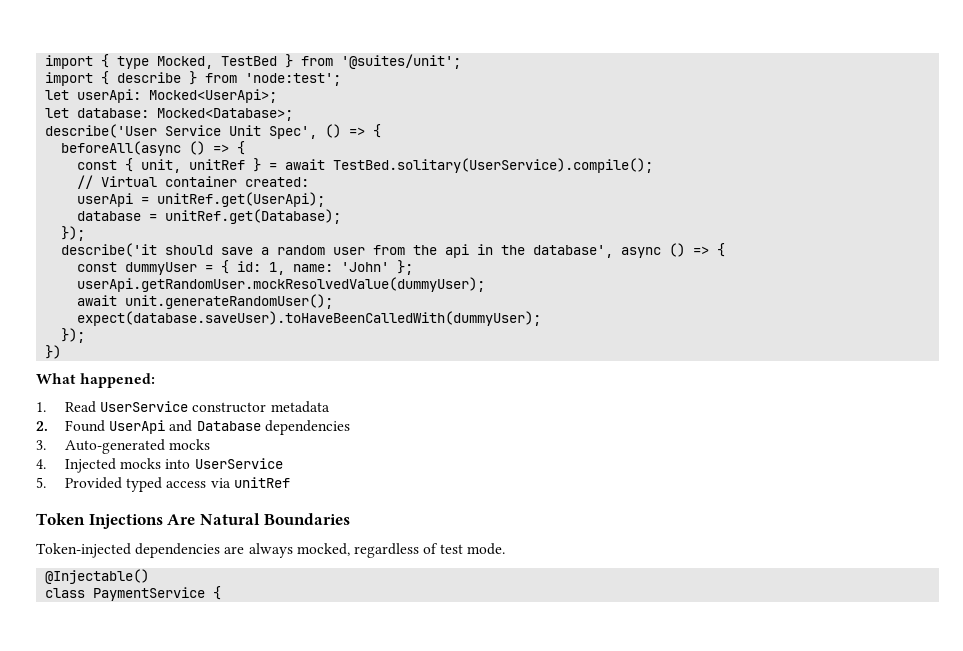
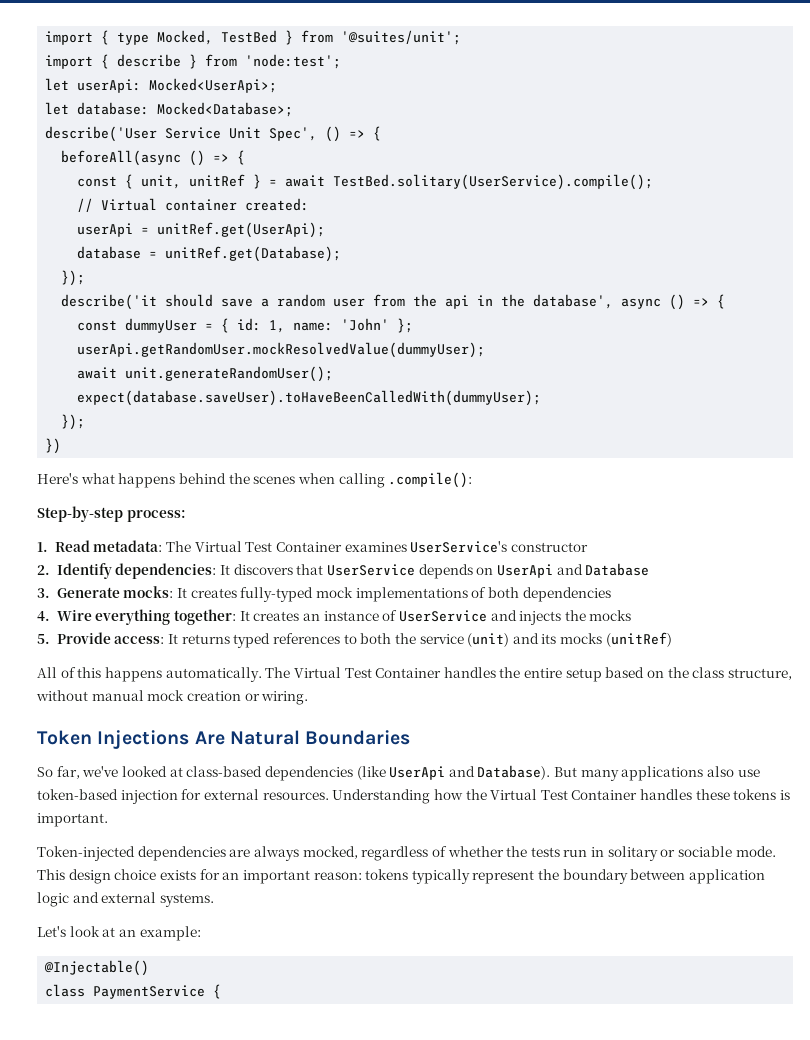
- What happened:
- 1. Read UserService constructor metadata
+ Here's what happens behind the scenes when calling .compile():
+ Step-by-step process:
+ 1. Read metadata: The Virtual Test Container examines UserService's constructor
- 2. Found UserApi and Database dependencies
- 3. Auto-generated mocks
- 4. Injected mocks into UserService
- 5. Provided typed access via unitRef
+ 2. Identify dependencies: It discovers that UserService depends on UserApi and Database
+ 3. Generate mocks: It creates fully-typed mock implementations of both dependencies
+ 4. Wire everything together: It creates an instance of UserService and injects the mocks
+ 5. Provide access: It returns typed references to both the service (unit) and its mocks (unitRef)
+ All of this happens automatically. The Virtual Test Container handles the entire setup based on the class structure, without manual mock creation or wiring.
+ So far, we've looked at class-based dependencies (like UserApi and Database). But many applications also use token-based injection for external resources. Understanding how the Virtual Test Container handles these tokens is important.
- Token-injected dependencies are always mocked, regardless of test mode.
+ Token-injected dependencies are always mocked, regardless of whether the tests run in solitary or sociable mode. This design choice exists for an important reason: tokens typically represent the boundary between application logic and external systems.
+ Let's look at an example:

